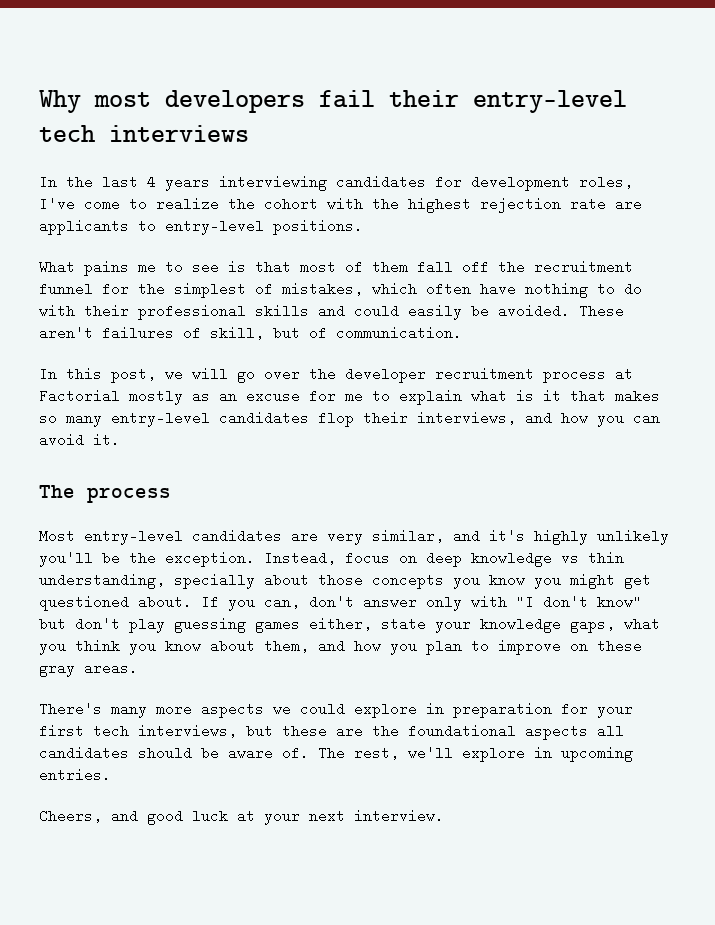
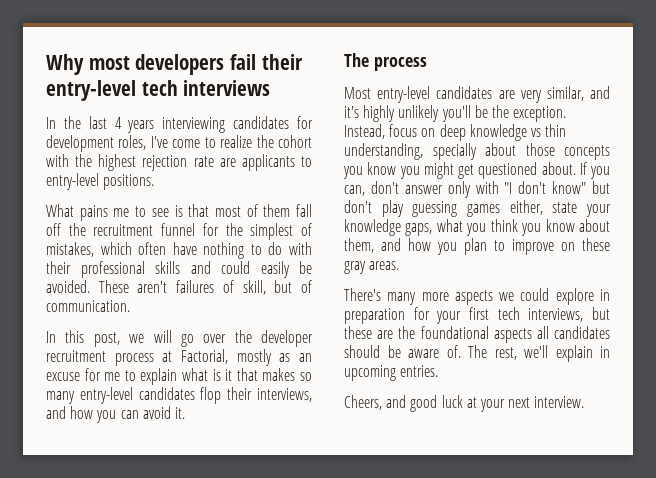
- In this post, we will go over the developer recruitment process at Factorial mostly as an excuse for me to explain what is it that makes so many entry-level candidates flop their interviews, and how you can avoid it.
+ In this post, we will go over the developer recruitment process at Factorial, mostly as an excuse for me to explain what is it that makes so many entry-level candidates flop their interviews, and how you can avoid it.
- The rest, we'll explore in upcoming entries.
+ The rest, we'll explain in upcoming entries.

